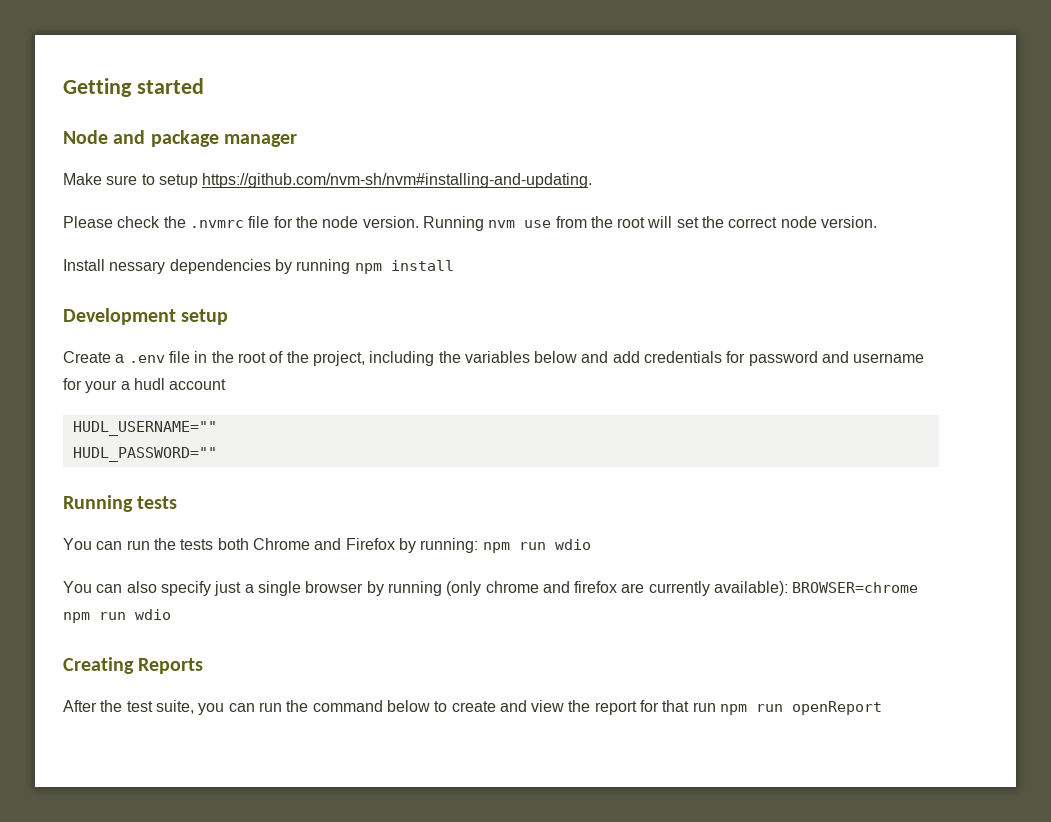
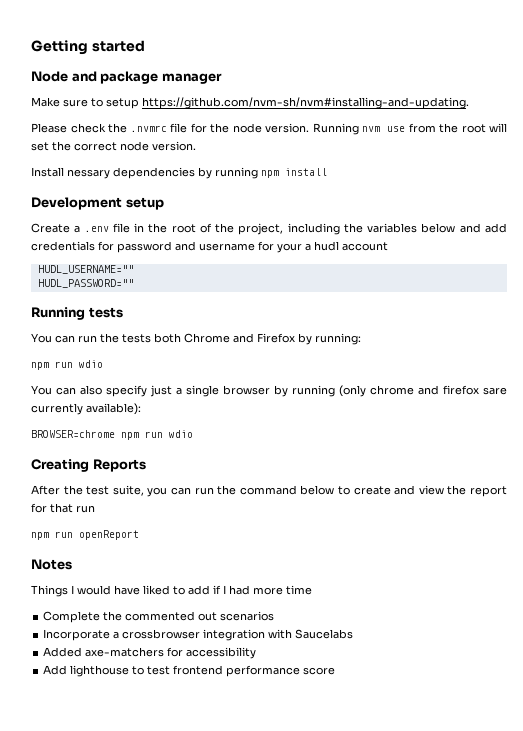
- You can run the tests both Chrome and Firefox by running: npm run wdio
+ You can run the tests both Chrome and Firefox by running:
+ npm run wdio
- You can also specify just a single browser by running (only chrome and firefox are currently available): BROWSER=chrome npm run wdio
+ You can also specify just a single browser by running (only chrome and firefox sare currently available):
+ BROWSER=chrome npm run wdio
- After the test suite, you can run the command below to create and view the report for that run npm run openReport
+ After the test suite, you can run the command below to create and view the report for that run
+ npm run openReport
+ Notes
+ Things I would have liked to add if I had more time
+ Complete the commented out scenarios
+ Incorporate a crossbrowser integration with Saucelabs
+ Added axe-matchers for accessibility
+ Add lighthouse to test frontend performance score

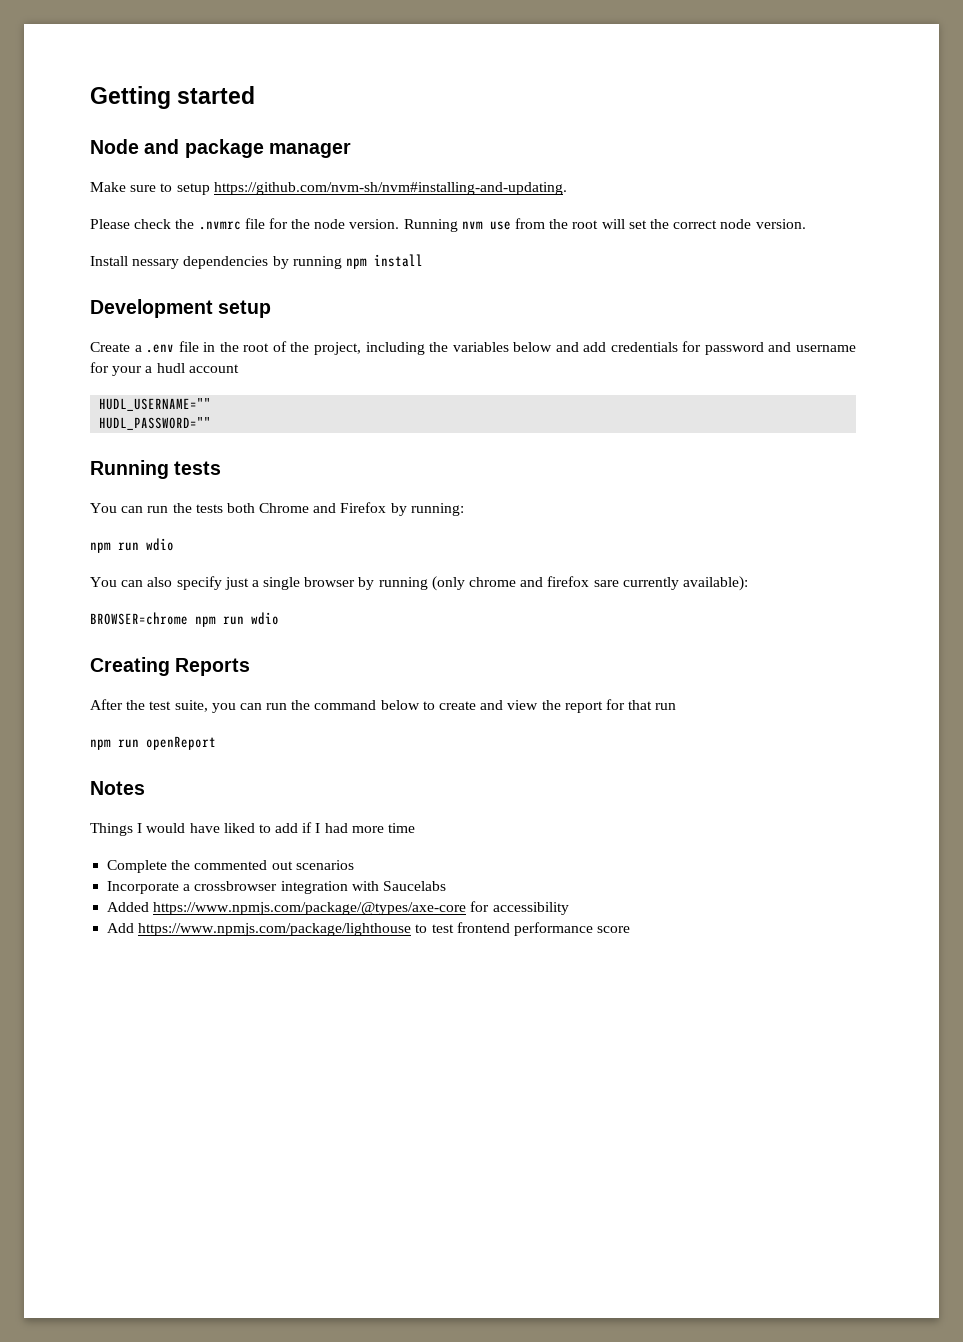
- Added axe-matchers for accessibility
+ Added https://www.npmjs.com/package/@types/axe-core for accessibility
- Add lighthouse to test frontend performance score
+ Add https://www.npmjs.com/package/lighthouse to test frontend performance score

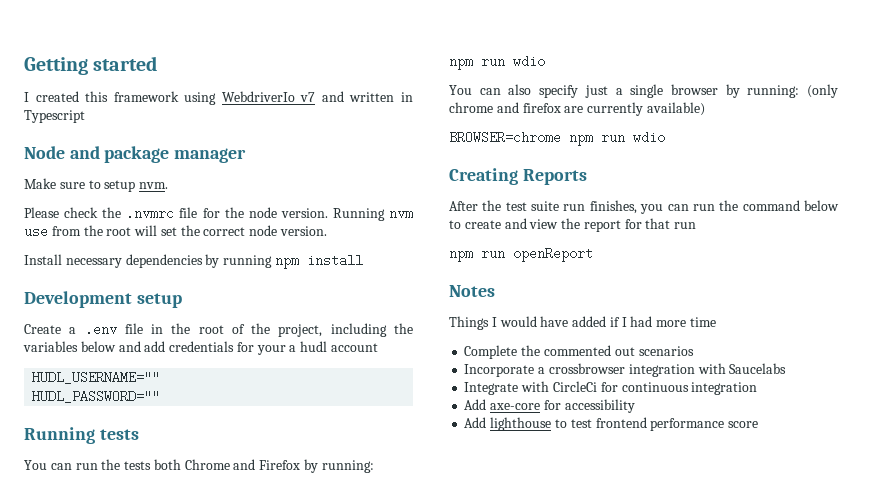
+ I created this framework using WebdriverIo v7 and written in Typescript
- Make sure to setup https://github.com/nvm-sh/nvm#installing-and-updating.
+ Make sure to setup nvm.
- Install nessary dependencies by running npm install
+ Install necessary dependencies by running npm install
- Create a .env file in the root of the project, including the variables below and add credentials for password and username for your a hudl account
+ Create a .env file in the root of the project, including the variables below and add credentials for your a hudl account
- You can also specify just a single browser by running (only chrome and firefox sare currently available):
+ You can also specify just a single browser by running: (only chrome and firefox are currently available)
- After the test suite, you can run the command below to create and view the report for that run
+ After the test suite run finishes, you can run the command below to create and view the report for that run
- Things I would have liked to add if I had more time
+ Things I would have added if I had more time
- Added https://www.npmjs.com/package/@types/axe-core for accessibility
+ Integrate with CircleCi for continuous integration
+ Add axe-core for accessibility
- Add https://www.npmjs.com/package/lighthouse to test frontend performance score
+ Add lighthouse to test frontend performance score

